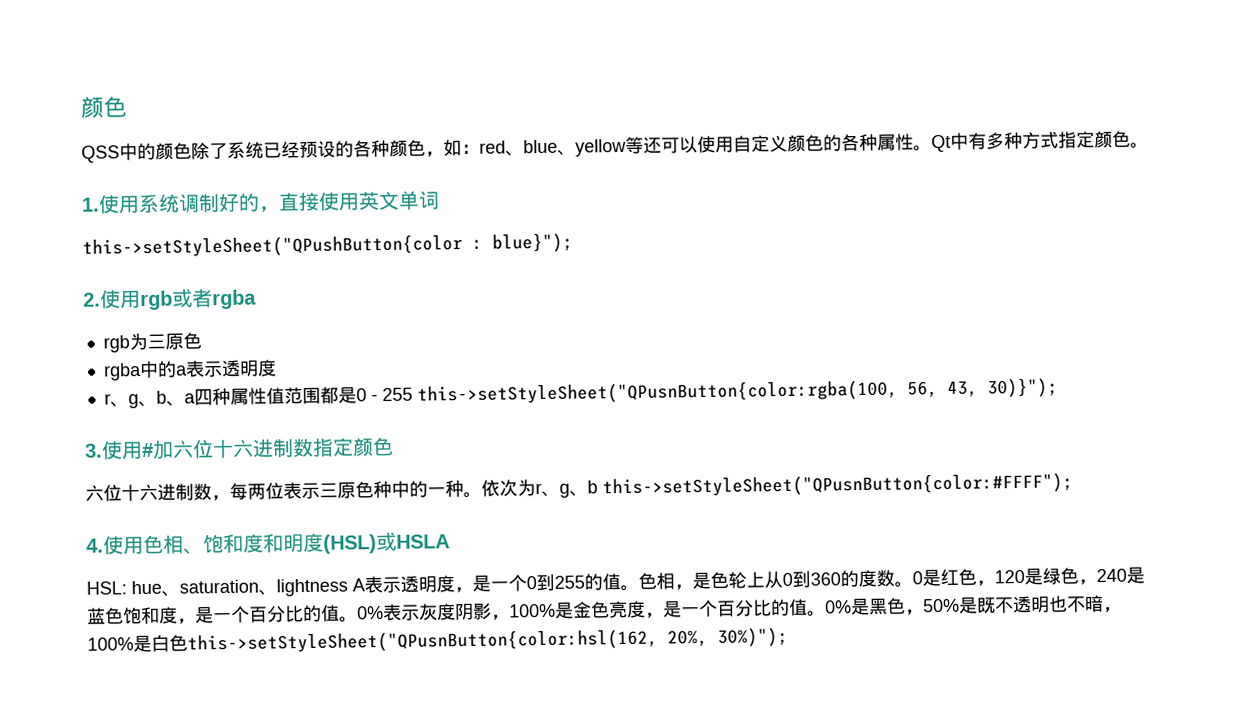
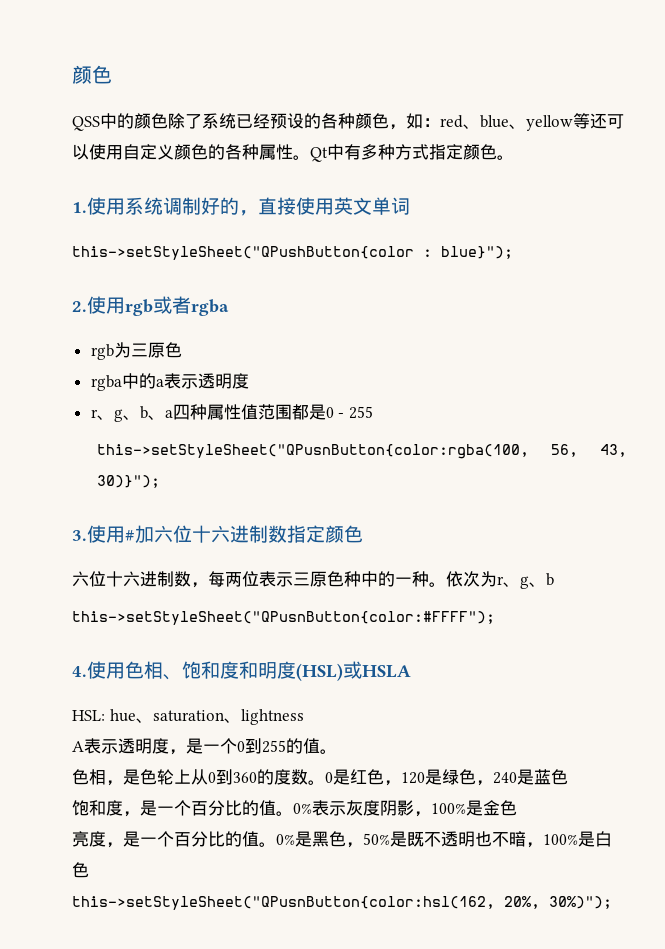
- r、g、b、a四种属性值范围都是0 - 255 this->setStyleSheet("QPusnButton{color:rgba(100, 56, 43, 30)}");
+ r、g、b、a四种属性值范围都是0 - 255
+ this->setStyleSheet("QPusnButton{color:rgba(100, 56, 43, 30)}");
- 依次为r、g、b this->setStyleSheet("QPusnButton{color:#FFFF");
+ 依次为r、g、b
+ this->setStyleSheet("QPusnButton{color:#FFFF");
- HSL: hue、saturation、lightness A表示透明度，是一个0到255的值。色相，是色轮上从0到360的度数。
+ HSL: hue、saturation、lightness
+ A表示透明度，是一个0到255的值。
+ 色相，是色轮上从0到360的度数。
- 0是红色，120是绿色，240是蓝色饱和度，是一个百分比的值。
+ 0是红色，120是绿色，240是蓝色
+ 饱和度，是一个百分比的值。
- 0%表示灰度阴影，100%是金色亮度，是一个百分比的值。
+ 0%表示灰度阴影，100%是金色
+ 亮度，是一个百分比的值。
- 0%是黑色，50%是既不透明也不暗，100%是白色this->setStyleSheet("QPusnButton{color:hsl(162, 20%, 30%)");
+ 0%是黑色，50%是既不透明也不暗，100%是白色
+ this->setStyleSheet("QPusnButton{color:hsl(162, 20%, 30%)");

